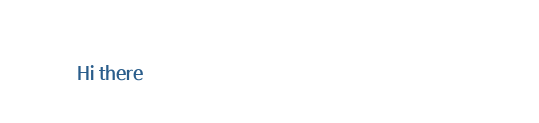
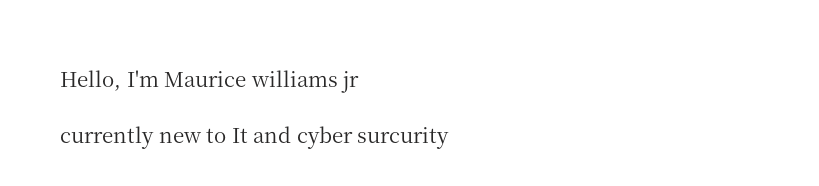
- Hi there
+ Hello, I'm Maurice williams jr
+ currently new to It and cyber surcurity

